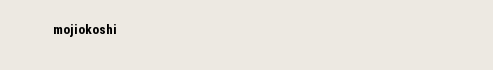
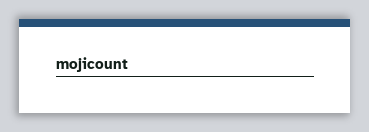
- mojiokoshi
+ mojicount

